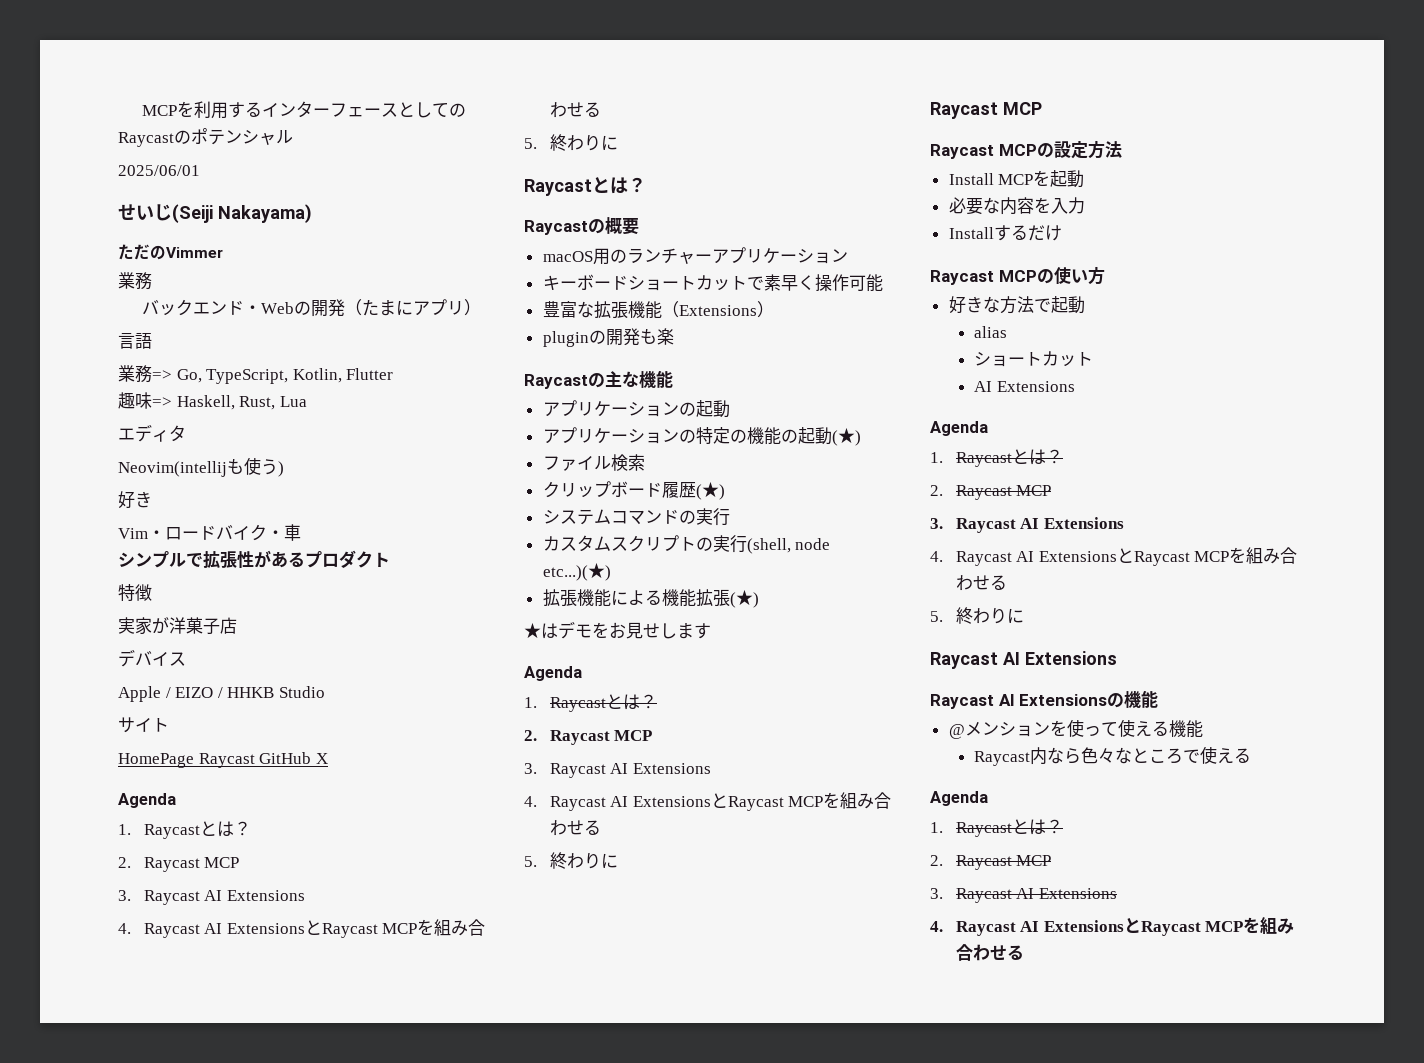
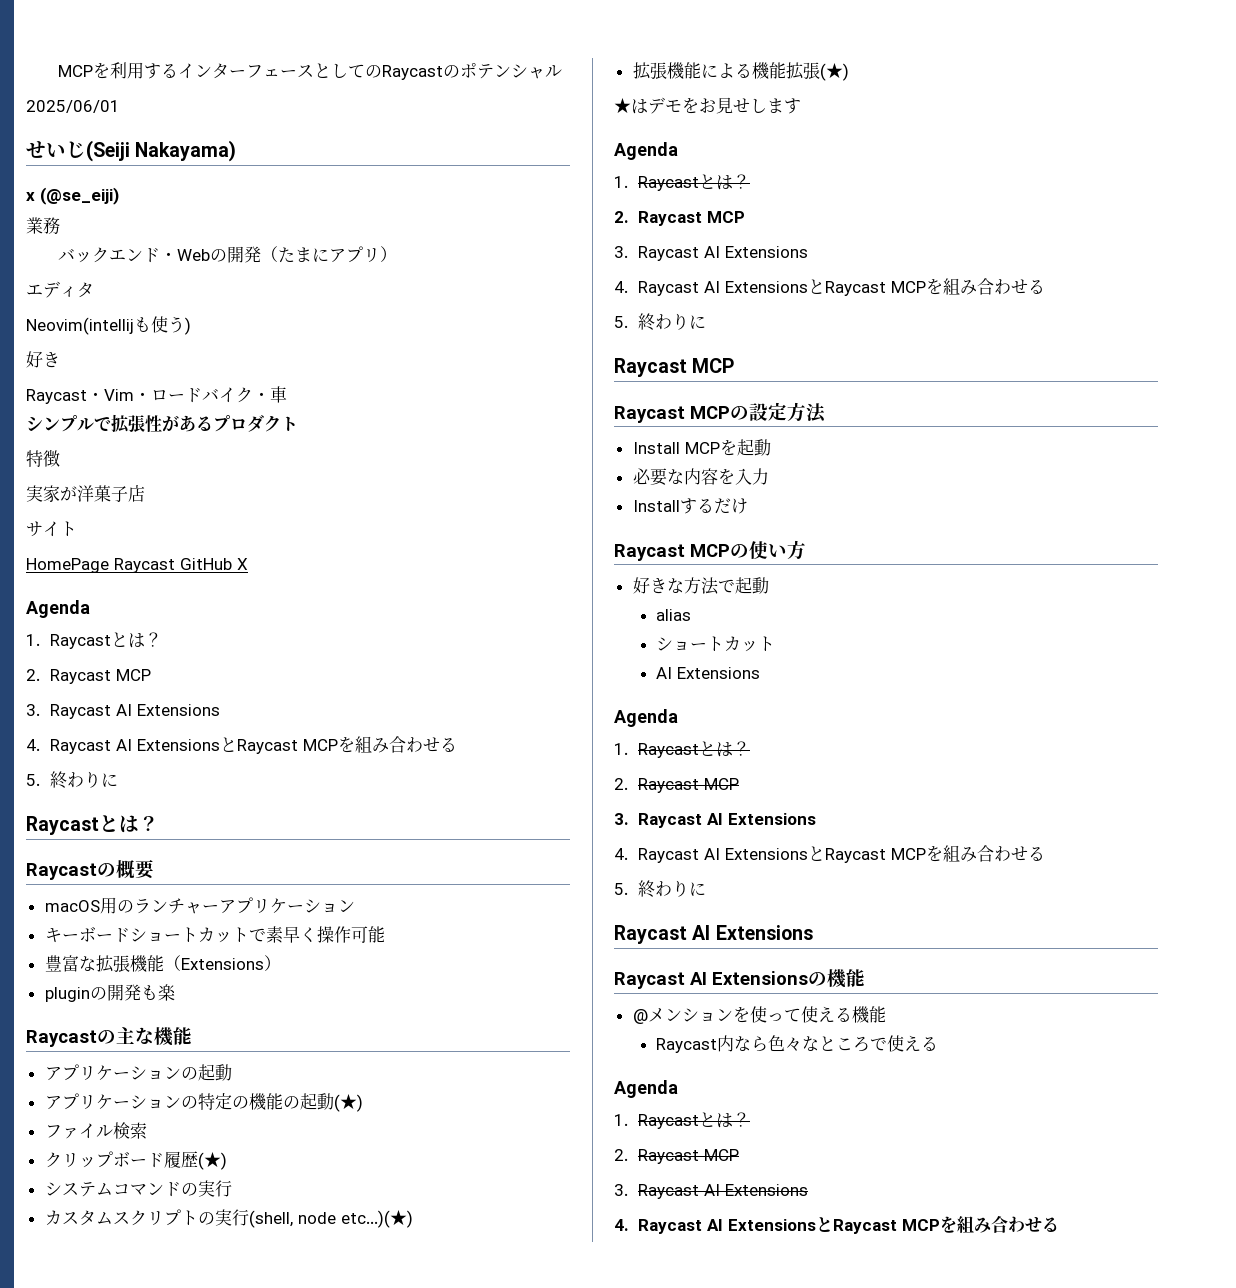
- ただのVimmer
+ x (@se_eiji)
- 言語
- 業務=> Go, TypeScript, Kotlin, Flutter
- 趣味=> Haskell, Rust, Lua
- Vim・ロードバイク・車
+ Raycast・Vim・ロードバイク・車
- デバイス
- Apple / EIZO / HHKB Studio

